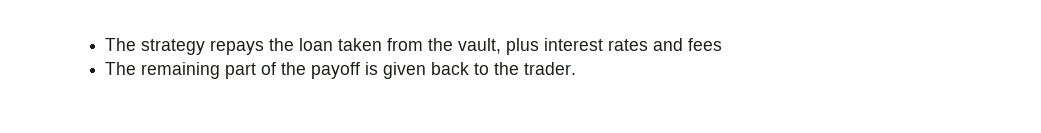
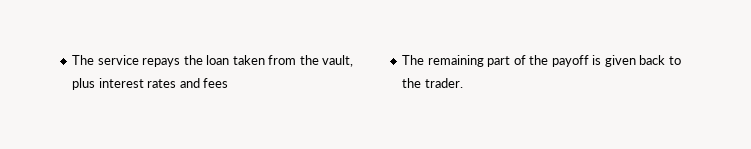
- The strategy repays the loan taken from the vault, plus interest rates and fees
+ The service repays the loan taken from the vault, plus interest rates and fees

